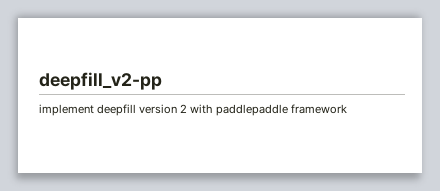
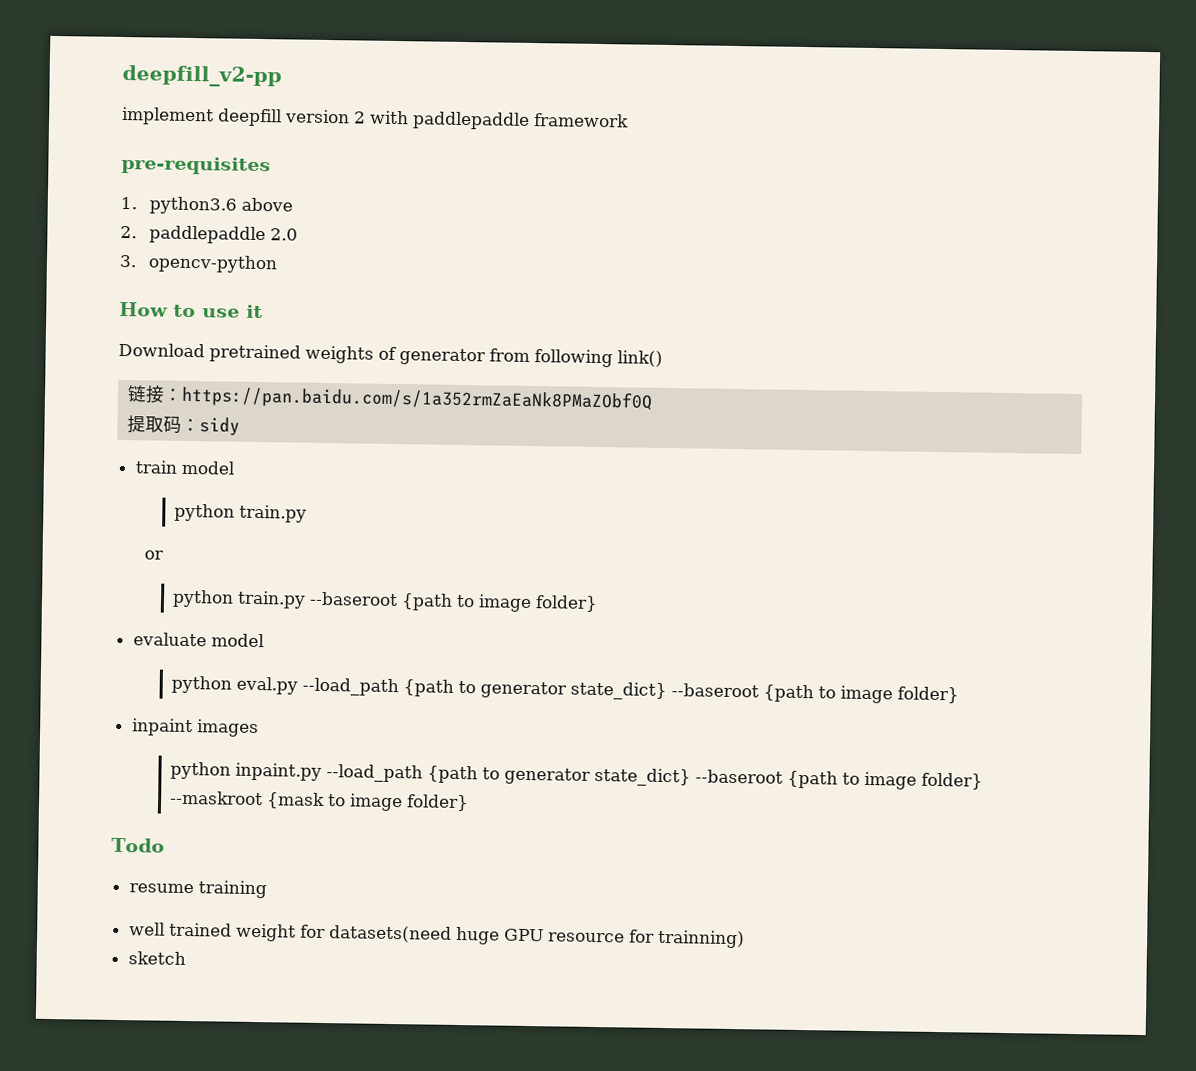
+ pre-requisites
+ 1. python3.6 above
+ 2. paddlepaddle 2.0
+ 3. opencv-python
+ How to use it
+ Download pretrained weights of generator from following link()
+ 链接：https://pan.baidu.com/s/1a352rmZaEaNk8PMaZObf0Q
+ 提取码：sidy
+ train model
+ python train.py
+ or
+ python train.py --baseroot {path to image folder}
+ evaluate model
+ python eval.py --load_path {path to generator state_dict} --baseroot {path to image folder}
+ inpaint images
+ python inpaint.py --load_path {path to generator state_dict} --baseroot {path to image folder} --maskroot {mask to image folder}
+ Todo
+ resume training
+ well trained weight for datasets(need huge GPU resource for trainning)
+ sketch

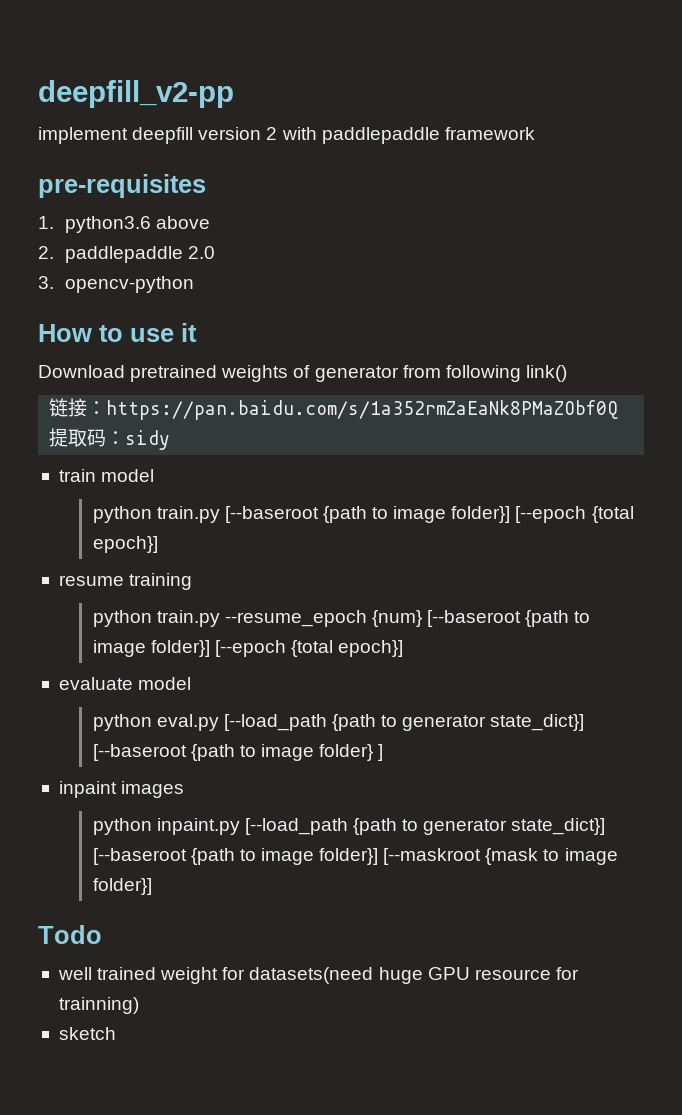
  train model
- python train.py
- or
- python train.py --baseroot {path to image folder}
+ python train.py [--baseroot {path to image folder}] [--epoch {total epoch}]
+ resume training
+ python train.py --resume_epoch {num} [--baseroot {path to image folder}] [--epoch {total epoch}]
- python eval.py --load_path {path to generator state_dict} --baseroot {path to image folder}
+ python eval.py [--load_path {path to generator state_dict}] [--baseroot {path to image folder} ]
- python inpaint.py --load_path {path to generator state_dict} --baseroot {path to image folder} --maskroot {mask to image folder}
+ python inpaint.py [--load_path {path to generator state_dict}] [--baseroot {path to image folder}] [--maskroot {mask to image folder}]
- resume training

